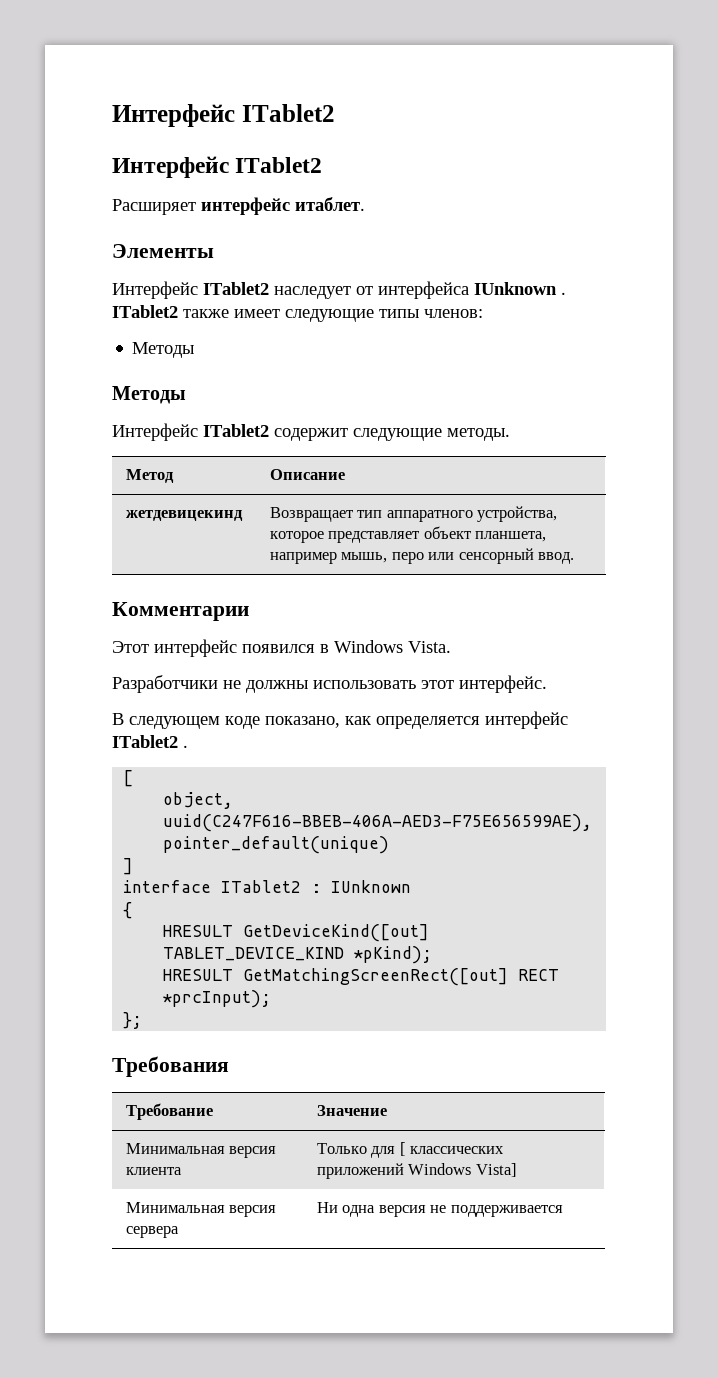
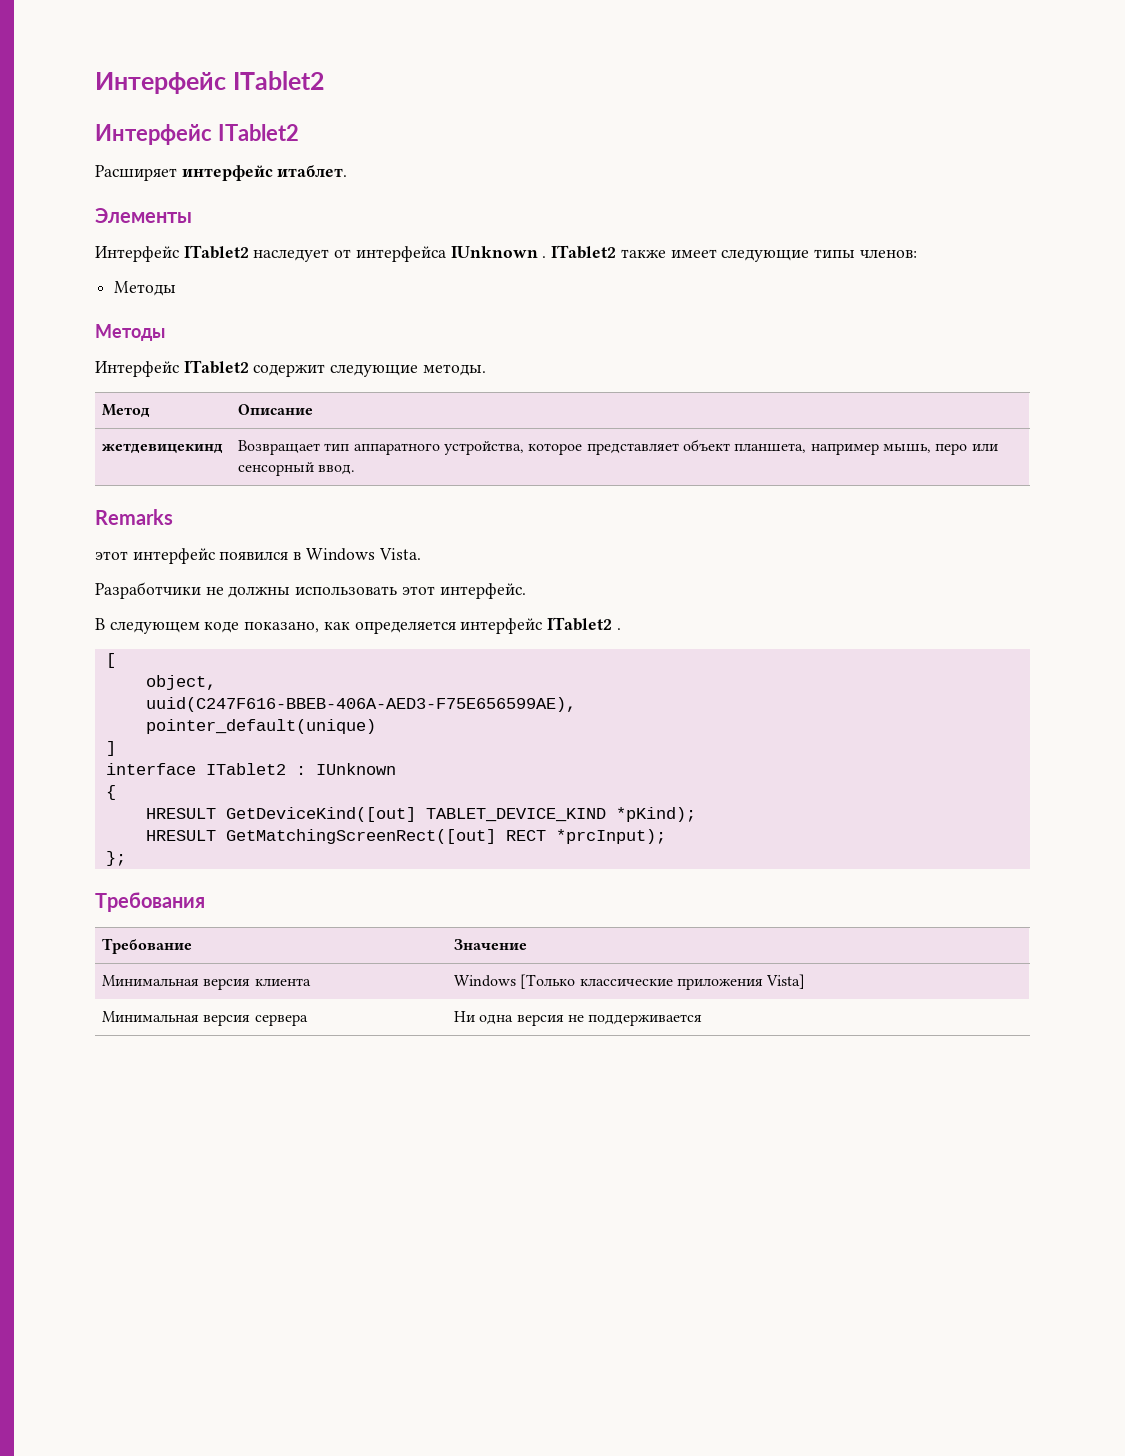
- Комментарии
- Этот интерфейс появился в Windows Vista.
+ Remarks
+ этот интерфейс появился в Windows Vista.
- Минимальная версия клиента | Только для [ классических приложений Windows Vista]
+ Минимальная версия клиента | Windows [Только классические приложения Vista]

